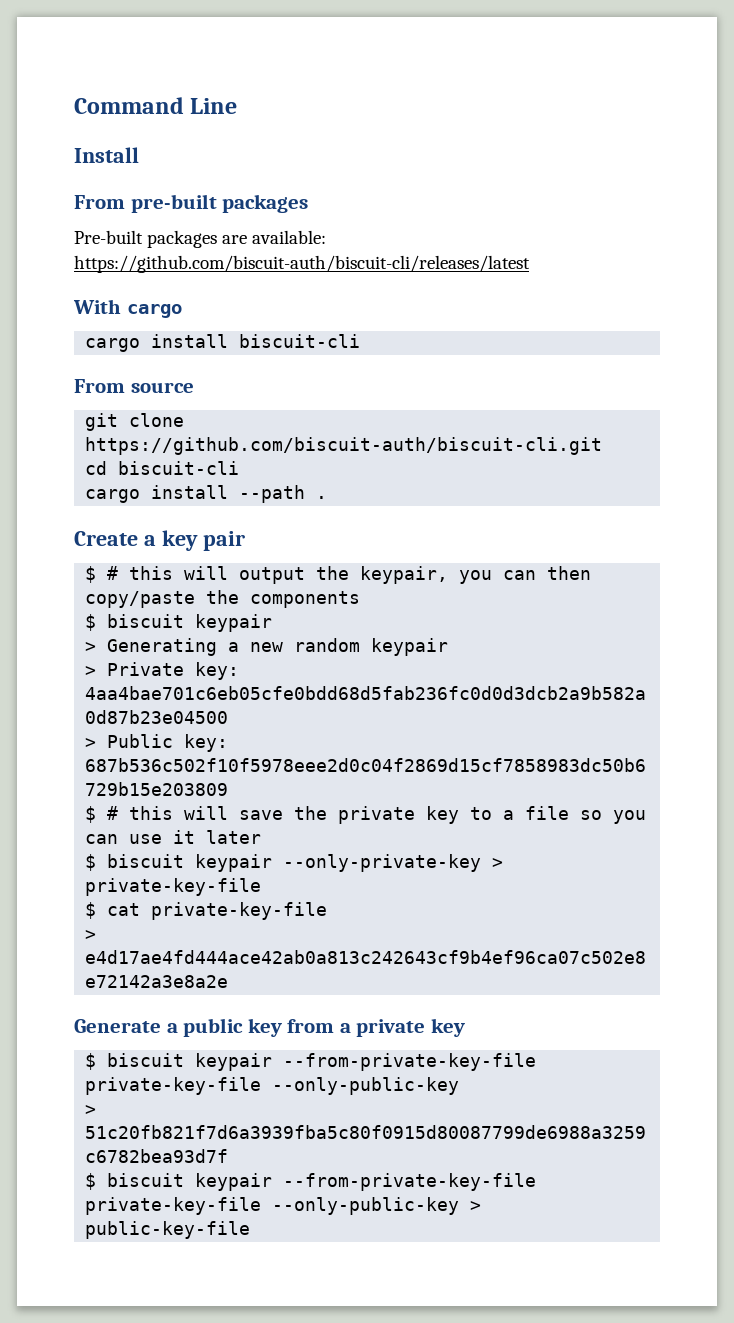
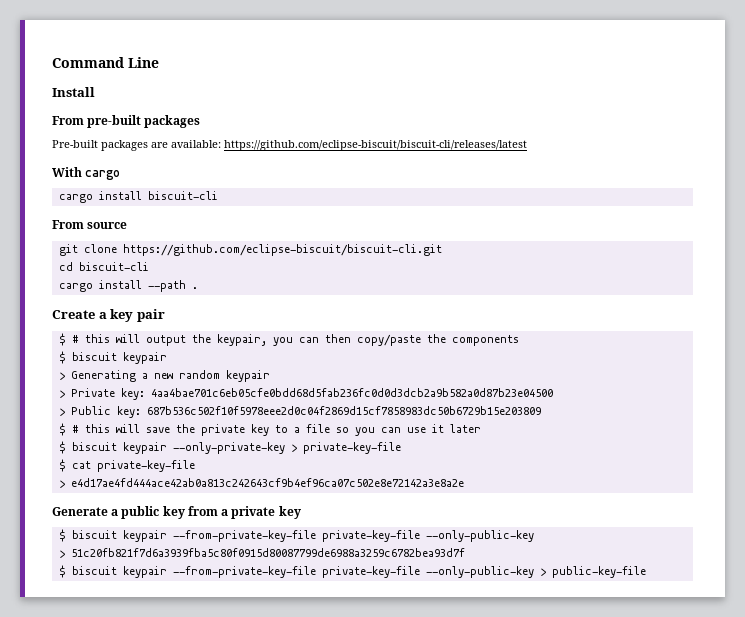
- Pre-built packages are available: https://github.com/biscuit-auth/biscuit-cli/releases/latest
+ Pre-built packages are available: https://github.com/eclipse-biscuit/biscuit-cli/releases/latest
- git clone https://github.com/biscuit-auth/biscuit-cli.git
+ git clone https://github.com/eclipse-biscuit/biscuit-cli.git

